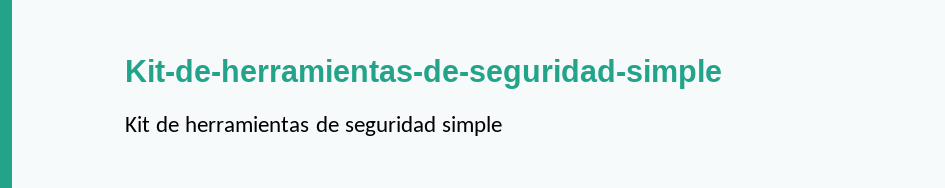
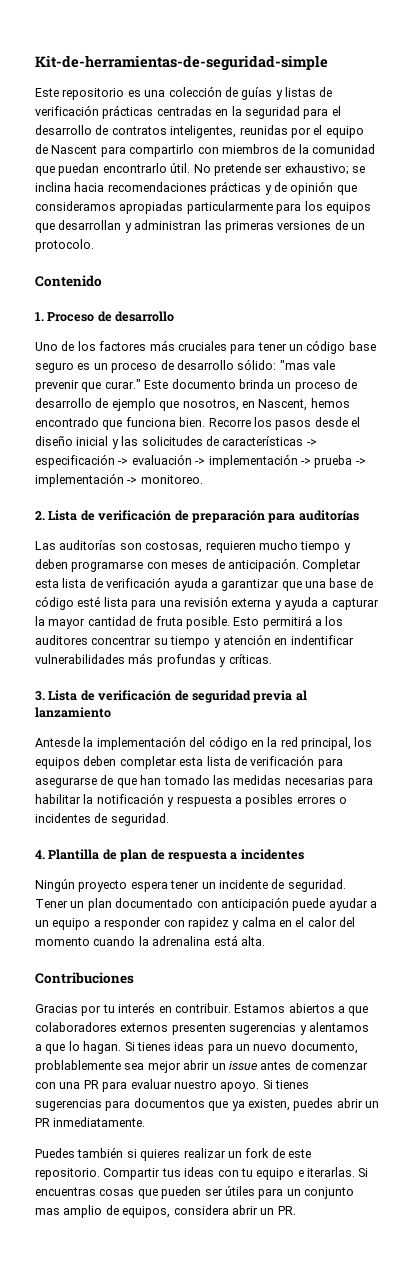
- Kit de herramientas de seguridad simple
+ Este repositorio es una colección de guías y listas de verificación prácticas centradas en la seguridad para el desarrollo de contratos inteligentes, reunidas por el equipo de Nascent para compartirlo con miembros de la comunidad que puedan encontrarlo útil. No pretende ser exhaustivo; se inclina hacia recomendaciones prácticas y de opinión que consideramos apropiadas particularmente para los equipos que desarrollan y administran las primeras versiones de un protocolo.
+ Contenido
+ 1. Proceso de desarrollo
+ Uno de los factores más cruciales para tener un código base seguro es un proceso de desarrollo sólido: "mas vale prevenir que curar." Este documento brinda un proceso de desarrollo de ejemplo que nosotros, en Nascent, hemos encontrado que funciona bien. Recorre los pasos desde el diseño inicial y las solicitudes de características -> especificación -> evaluación -> implementación -> prueba -> implementación -> monitoreo.
+ 2. Lista de verificación de preparación para auditorías
+ Las auditorías son costosas, requieren mucho tiempo y deben programarse con meses de anticipación. Completar esta lista de verificación ayuda a garantizar que una base de código esté lista para una revisión externa y ayuda a capturar la mayor cantidad de fruta posible. Esto permitirá a los auditores concentrar su tiempo y atención en indentificar vulnerabilidades más profundas y críticas.
+ 3. Lista de verificación de seguridad previa al lanzamiento
+ Antesde la implementación del código en la red principal, los equipos deben completar esta lista de verificación para asegurarse de que han tomado las medidas necesarias para habilitar la notificación y respuesta a posibles errores o incidentes de seguridad.
+ 4. Plantilla de plan de respuesta a incidentes
+ Ningún proyecto espera tener un incidente de seguridad. Tener un plan documentado con anticipación puede ayudar a un equipo a responder con rapidez y calma en el calor del momento cuando la adrenalina está alta.
+ Contribuciones
+ Gracias por tu interés en contribuir. Estamos abiertos a que colaboradores externos presenten sugerencias y alentamos a que lo hagan. Si tienes ideas para un nuevo documento, problablemente sea mejor abrir un issue antes de comenzar con una PR para evaluar nuestro apoyo. Si tienes sugerencias para documentos que ya existen, puedes abrir un PR inmediatamente.
+ Puedes también si quieres realizar un fork de este repositorio. Compartir tus ideas con tu equipo e iterarlas. Si encuentras cosas que pueden ser útiles para un conjunto mas amplio de equipos, considera abrir un PR.

